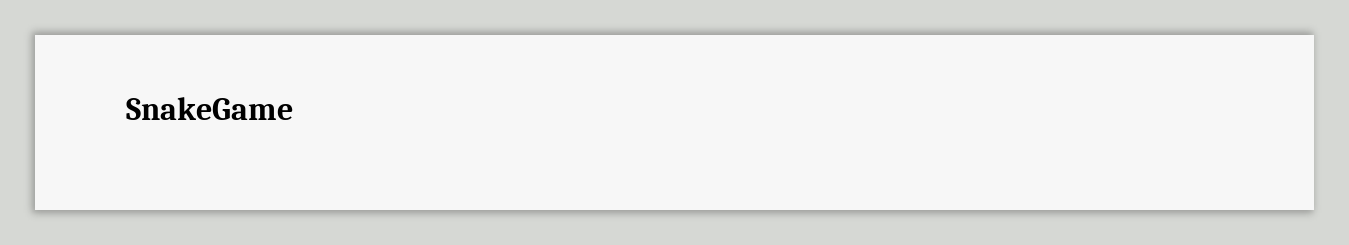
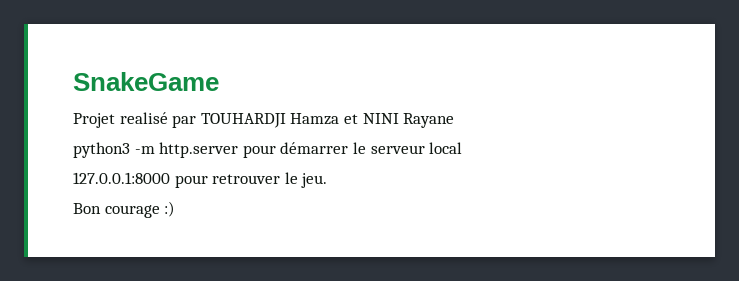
+ Projet realisé par TOUHARDJI Hamza et NINI Rayane
+ python3 -m http.server pour démarrer le serveur local
+ 127.0.0.1:8000 pour retrouver le jeu.
+ Bon courage :)

